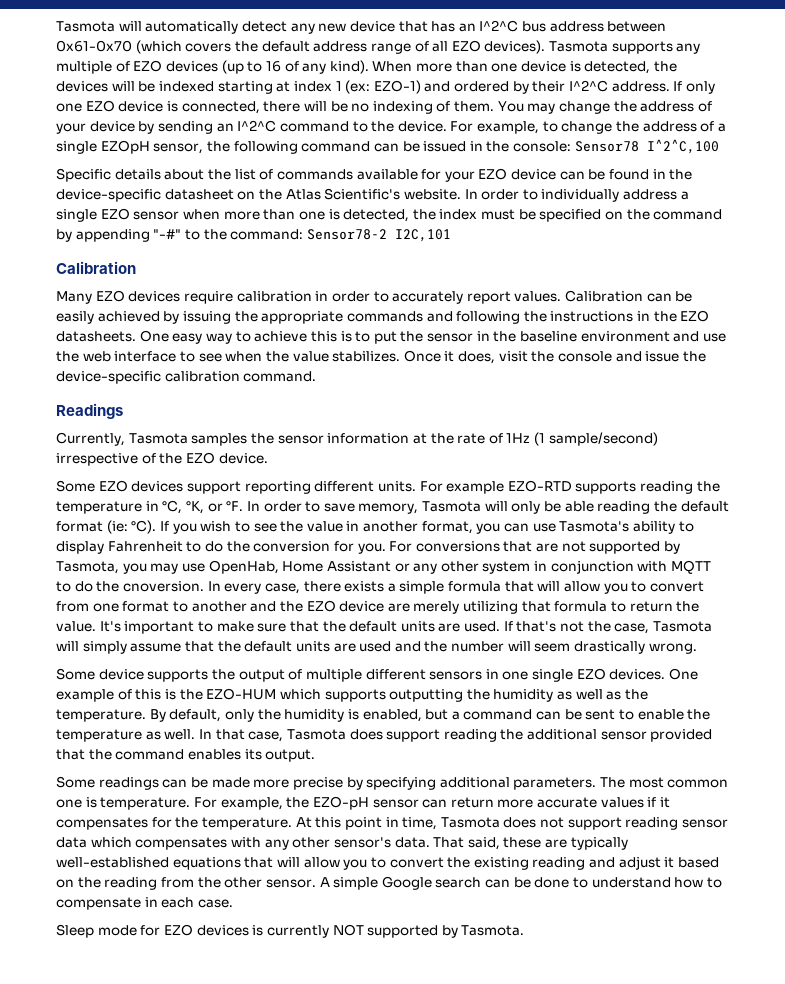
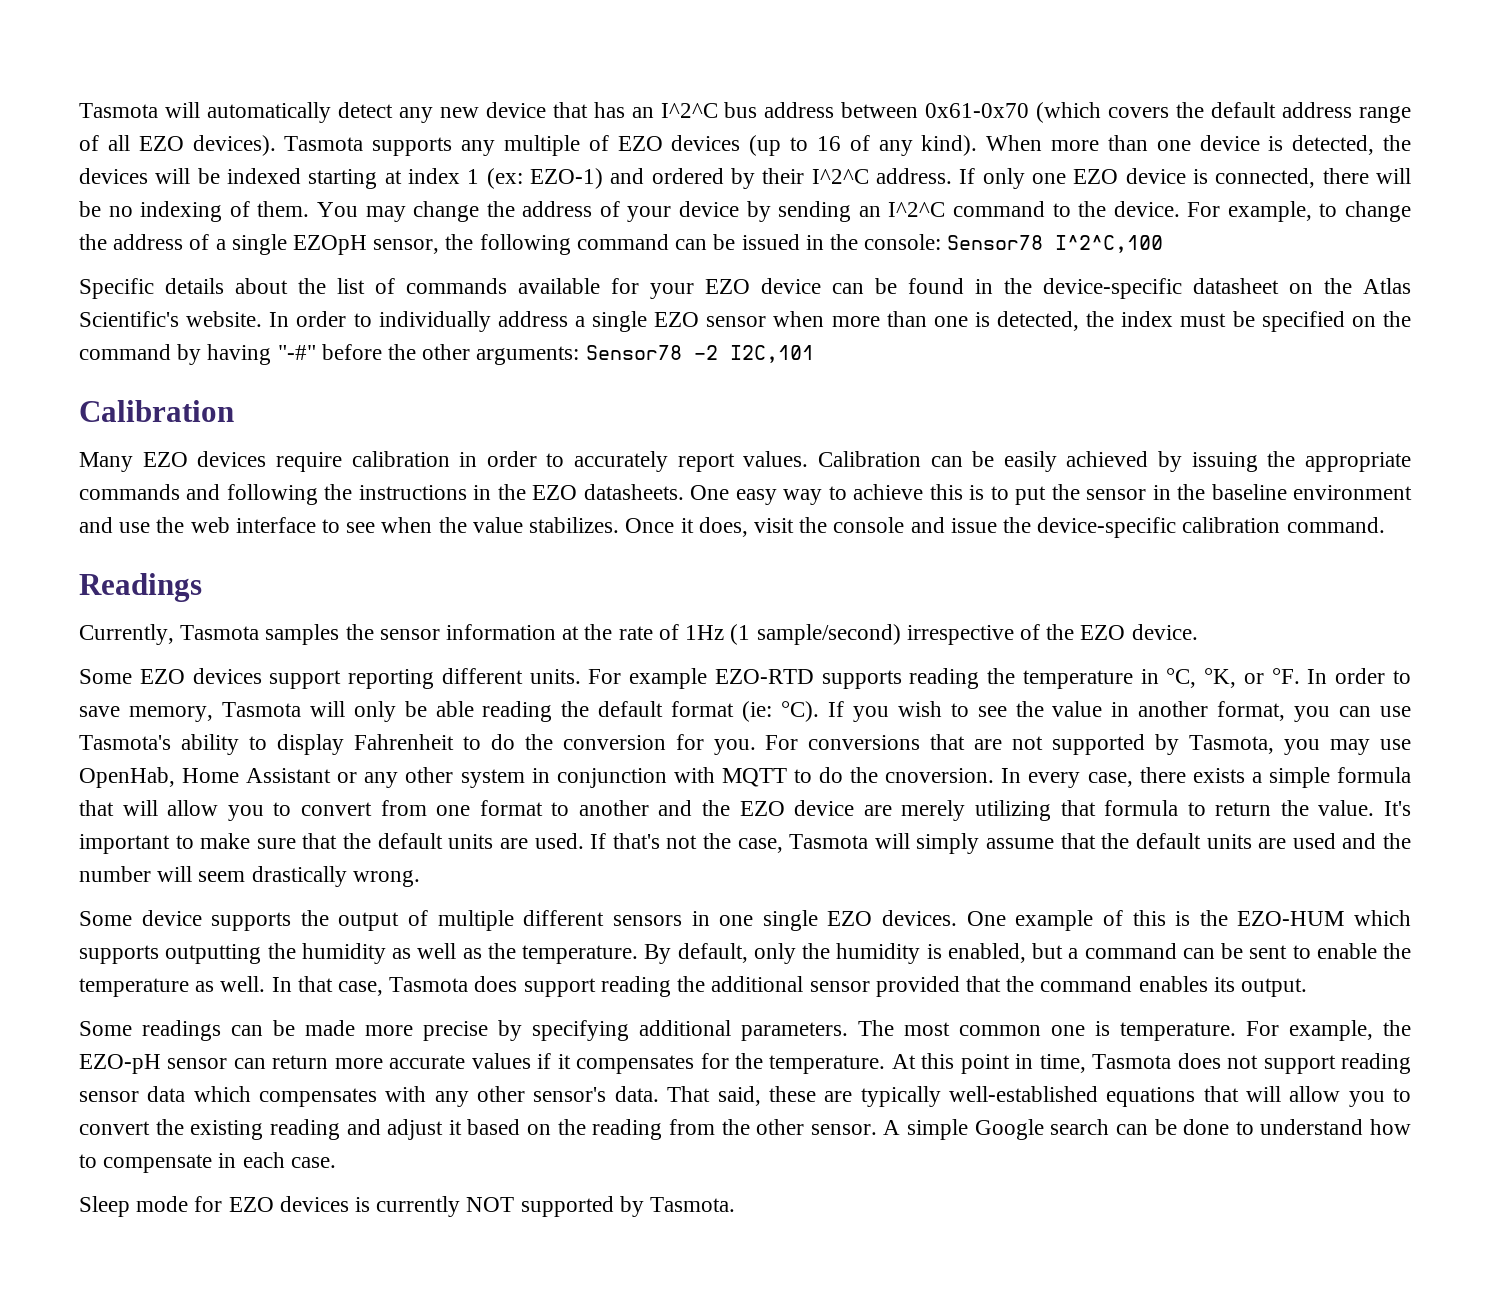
- In order to individually address a single EZO sensor when more than one is detected, the index must be specified on the command by appending "-#" to the command: Sensor78-2 I2C,101
+ In order to individually address a single EZO sensor when more than one is detected, the index must be specified on the command by having "-#" before the other arguments: Sensor78 -2 I2C,101

